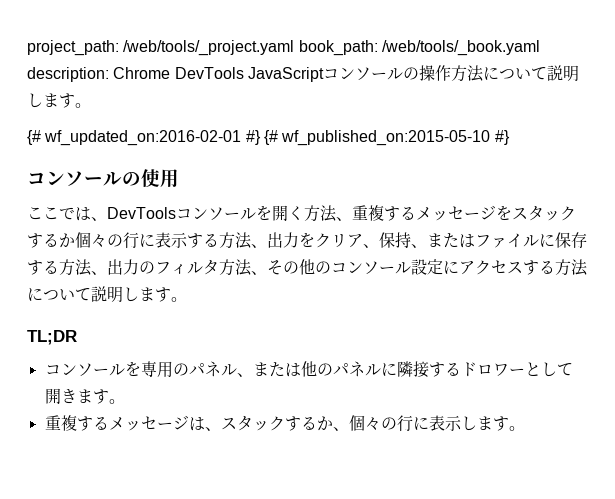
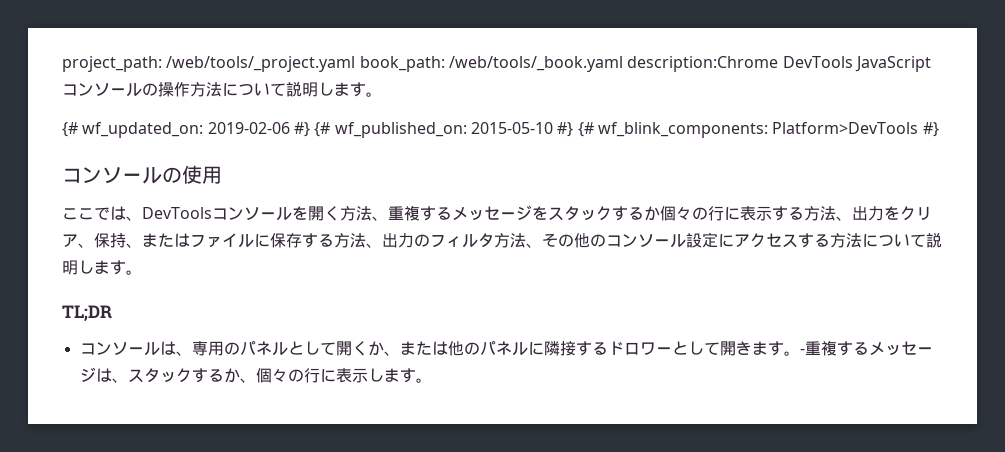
- project_path: /web/tools/_project.yaml book_path: /web/tools/_book.yaml description: Chrome DevTools JavaScriptコンソールの操作方法について説明します。
+ project_path: /web/tools/_project.yaml book_path: /web/tools/_book.yaml description:Chrome DevTools JavaScriptコンソールの操作方法について説明します。
- {# wf_updated_on:2016-02-01 #} {# wf_published_on:2015-05-10 #}
+ {# wf_updated_on: 2019-02-06 #} {# wf_published_on: 2015-05-10 #} {# wf_blink_components: Platform>DevTools #}
- コンソールを専用のパネル、または他のパネルに隣接するドロワーとして開きます。
- 重複するメッセージは、スタックするか、個々の行に表示します。
+ コンソールは、専用のパネルとして開くか、または他のパネルに隣接するドロワーとして開きます。-重複するメッセージは、スタックするか、個々の行に表示します。

